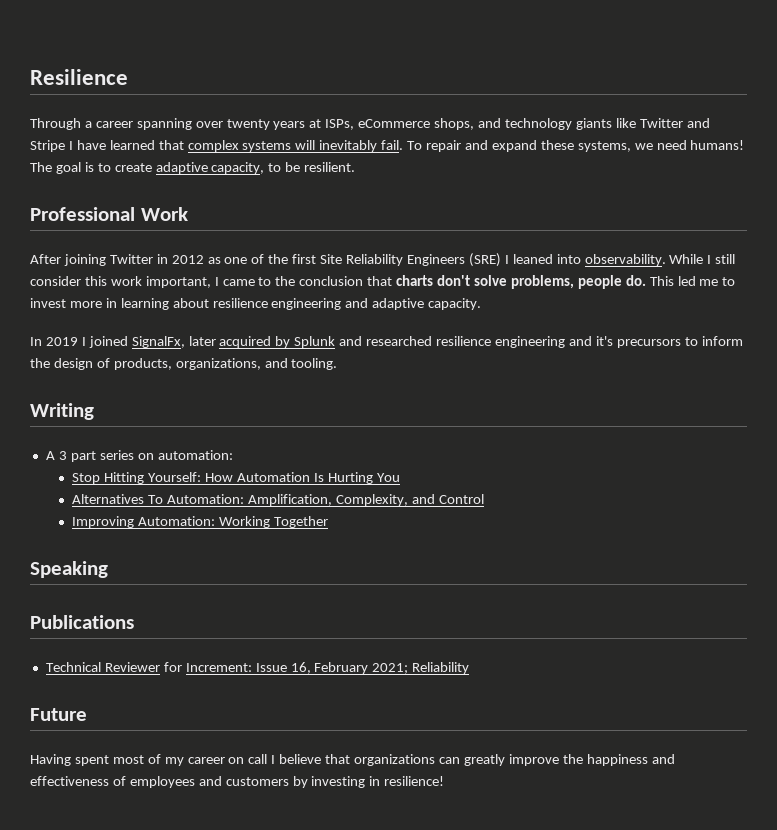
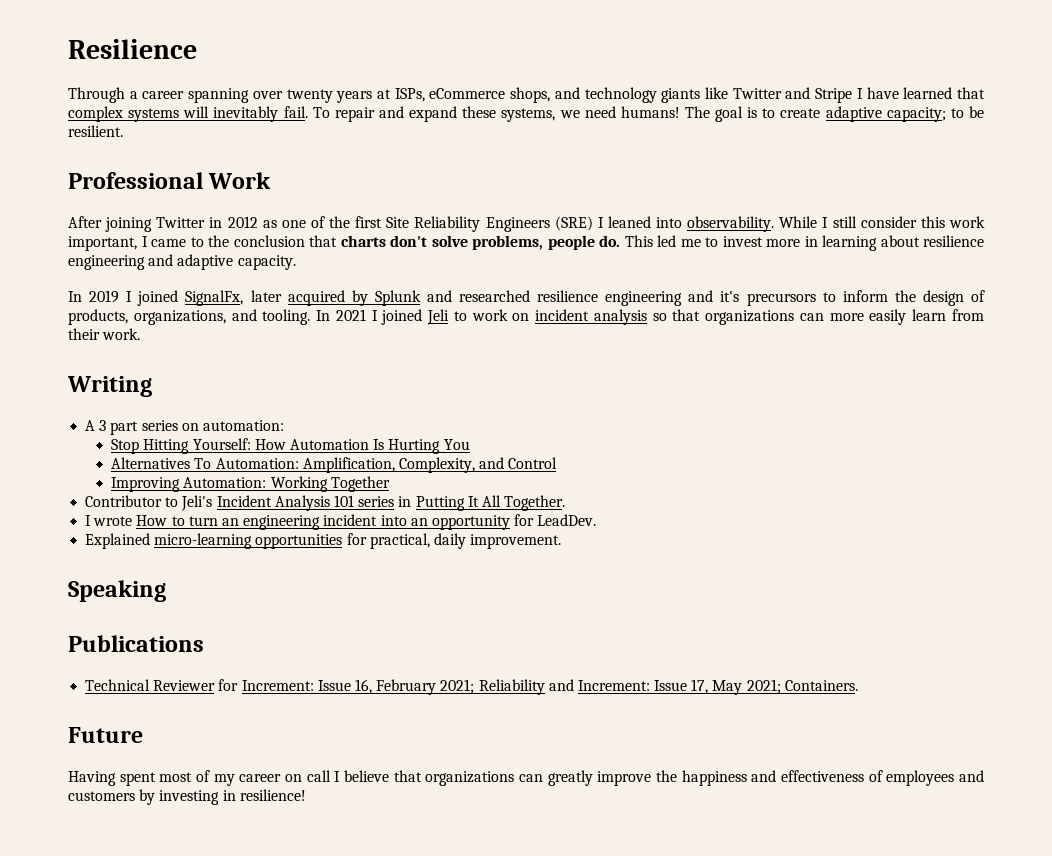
- The goal is to create adaptive capacity, to be resilient.
+ The goal is to create adaptive capacity; to be resilient.
+ In 2021 I joined Jeli to work on incident analysis so that organizations can more easily learn from their work.
+ Contributor to Jeli's Incident Analysis 101 series in Putting It All Together.
+ I wrote How to turn an engineering incident into an opportunity for LeadDev.
+ Explained micro-learning opportunities for practical, daily improvement.
- Technical Reviewer for Increment: Issue 16, February 2021; Reliability
+ Technical Reviewer for Increment: Issue 16, February 2021; Reliability and Increment: Issue 17, May 2021; Containers.

